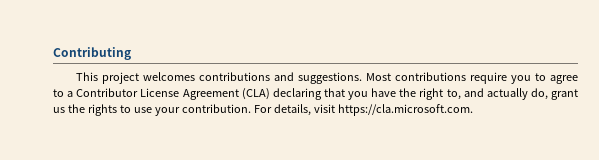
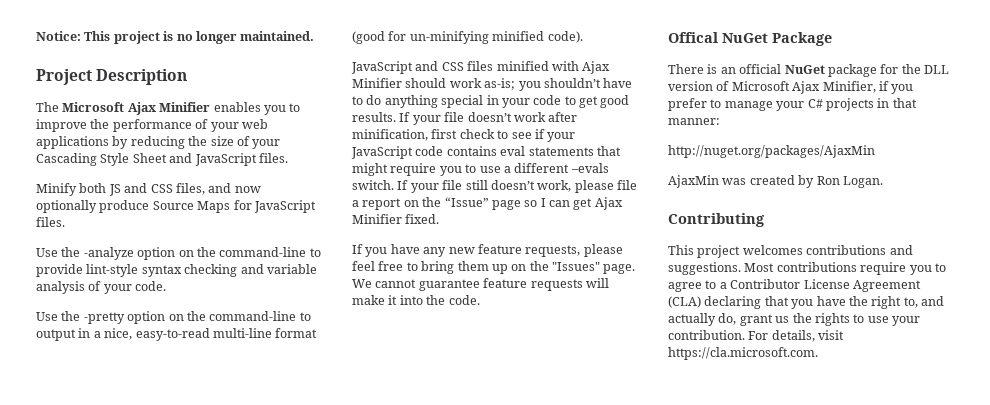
+ Notice: This project is no longer maintained.
+ Project Description
+ The Microsoft Ajax Minifier enables you to improve the performance of your web applications by reducing the size of your Cascading Style Sheet and JavaScript files.
+ Minify both JS and CSS files, and now optionally produce Source Maps for JavaScript files.
+ Use the -analyze option on the command-line to provide lint-style syntax checking and variable analysis of your code.
+ Use the -pretty option on the command-line to output in a nice, easy-to-read multi-line format (good for un-minifying minified code).
+ JavaScript and CSS files minified with Ajax Minifier should work as-is; you shouldn’t have to do anything special in your code to get good results. If your file doesn’t work after minification, first check to see if your JavaScript code contains eval statements that might require you to use a different –evals switch. If your file still doesn’t work, please file a report on the “Issue” page so I can get Ajax Minifier fixed.
+ If you have any new feature requests, please feel free to bring them up on the "Issues" page. We cannot guarantee feature requests will make it into the code.
+ Offical NuGet Package
+ There is an official NuGet package for the DLL version of Microsoft Ajax Minifier, if you prefer to manage your C# projects in that manner:
+ http://nuget.org/packages/AjaxMin
+ AjaxMin was created by Ron Logan.

